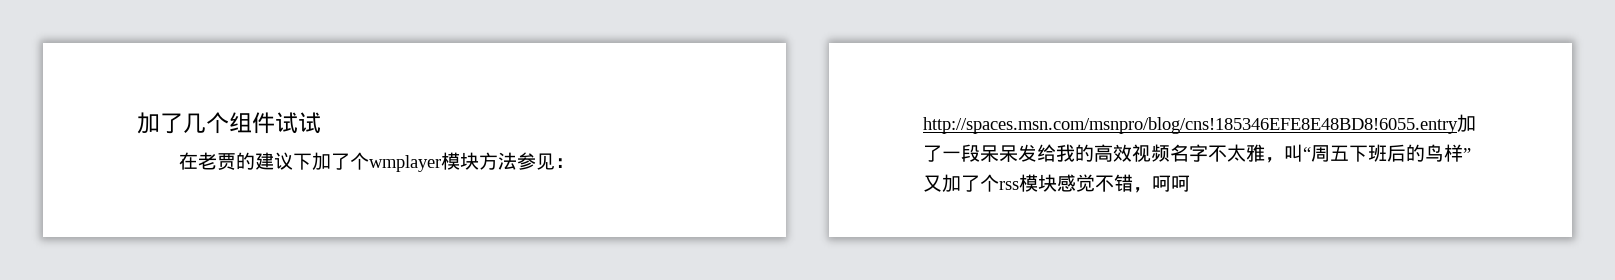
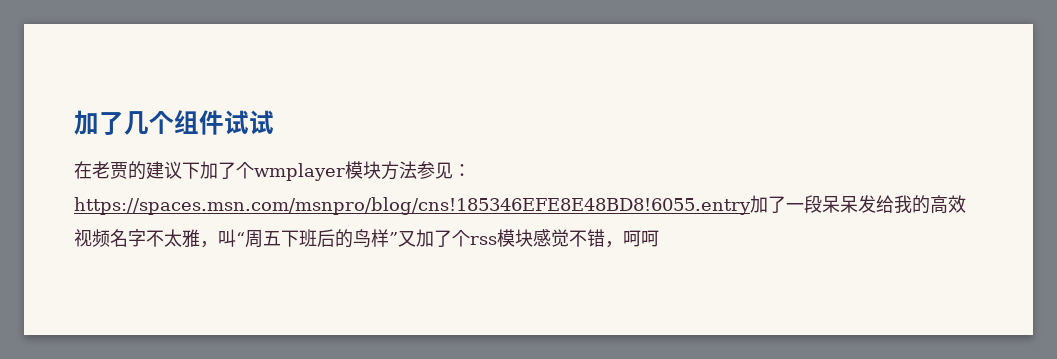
- 在老贾的建议下加了个wmplayer模块方法参见：http://spaces.msn.com/msnpro/blog/cns!185346EFE8E48BD8!6055.entry加了一段呆呆发给我的高效视频名字不太雅，叫“周五下班后的鸟样”又加了个rss模块感觉不错，呵呵
+ 在老贾的建议下加了个wmplayer模块方法参见：https://spaces.msn.com/msnpro/blog/cns!185346EFE8E48BD8!6055.entry加了一段呆呆发给我的高效视频名字不太雅，叫“周五下班后的鸟样”又加了个rss模块感觉不错，呵呵

